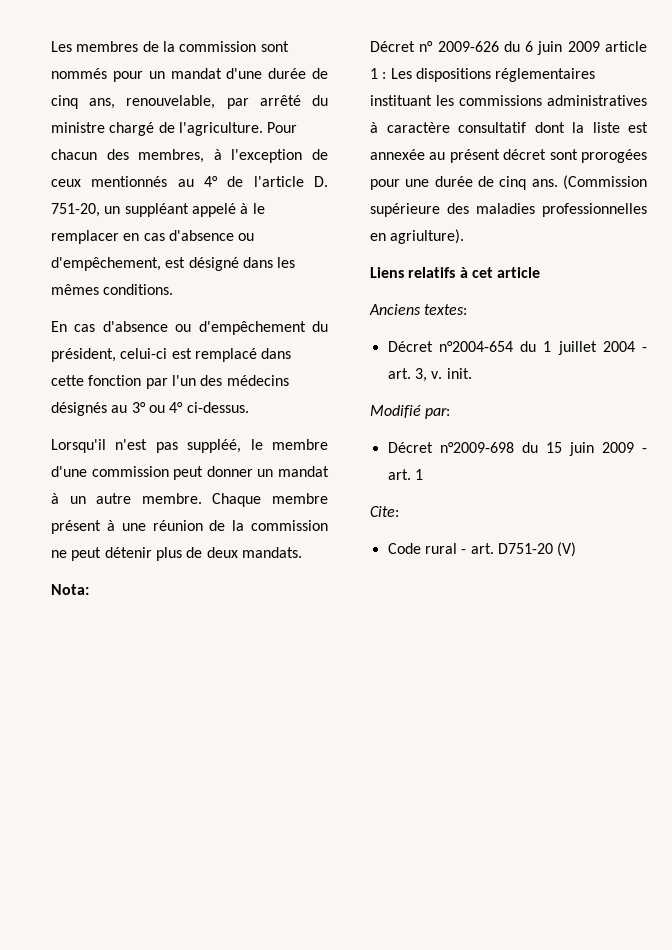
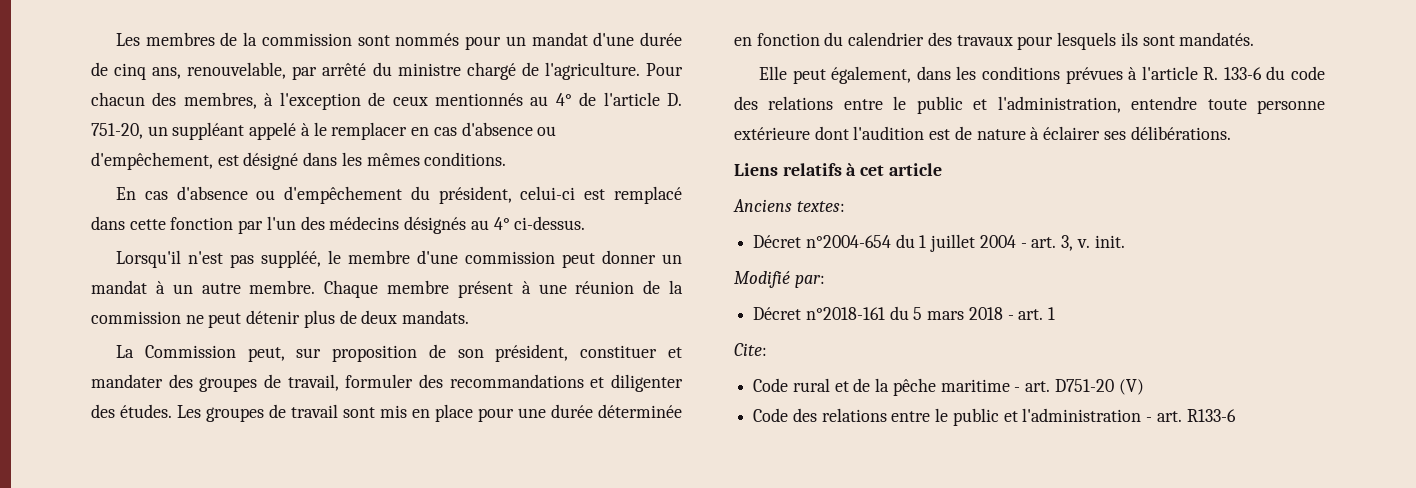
- En cas d'absence ou d'empêchement du président, celui-ci est remplacé dans cette fonction par l'un des médecins désignés au 3° ou 4° ci-dessus.
+ En cas d'absence ou d'empêchement du président, celui-ci est remplacé dans cette fonction par l'un des médecins désignés au 4° ci-dessus.
- Nota:
- Décret n° 2009-626 du 6 juin 2009 article 1 : Les dispositions réglementaires instituant les commissions administratives à caractère consultatif dont la liste est annexée au présent décret sont prorogées pour une durée de cinq ans. (Commission supérieure des maladies professionnelles en agriulture).
+ La Commission peut, sur proposition de son président, constituer et mandater des groupes de travail, formuler des recommandations et diligenter des études. Les groupes de travail sont mis en place pour une durée déterminée en fonction du calendrier des travaux pour lesquels ils sont mandatés.
+ Elle peut également, dans les conditions prévues à l'article R. 133-6 du code des relations entre le public et l'administration, entendre toute personne extérieure dont l'audition est de nature à éclairer ses délibérations.
- Décret n°2009-698 du 15 juin 2009 - art. 1
+ Décret n°2018-161 du 5 mars 2018 - art. 1
- Code rural - art. D751-20 (V)
+ Code rural et de la pêche maritime - art. D751-20 (V)
+ Code des relations entre le public et l'administration - art. R133-6

